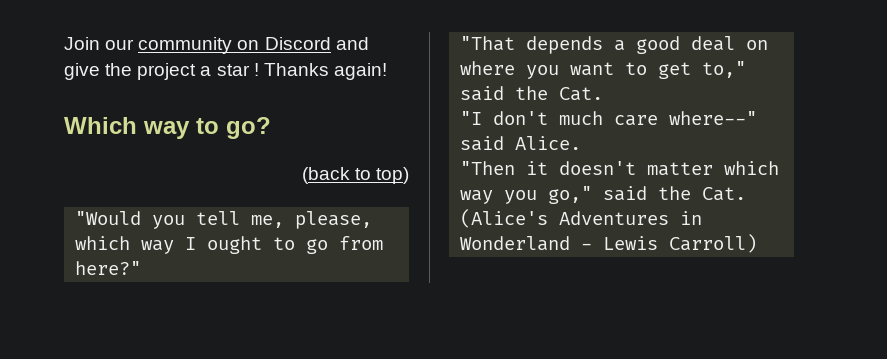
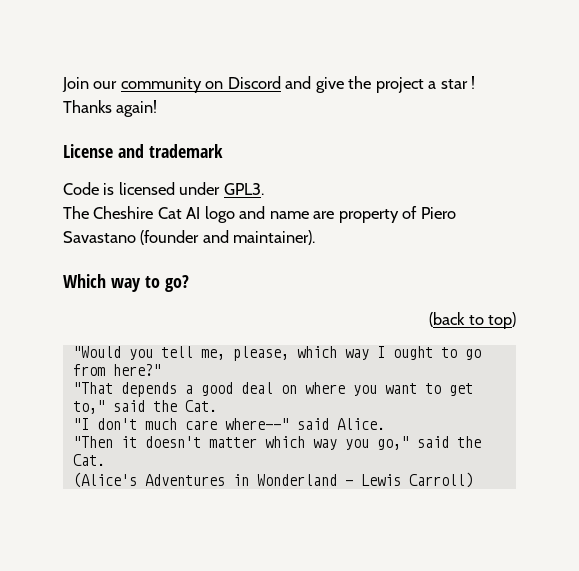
+ License and trademark
+ Code is licensed under GPL3.
+ The Cheshire Cat AI logo and name are property of Piero Savastano (founder and maintainer).

